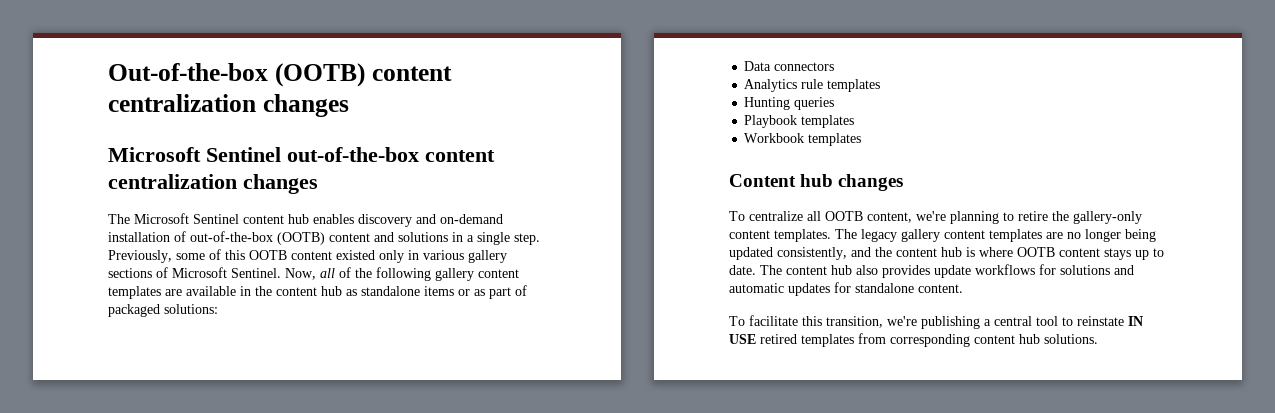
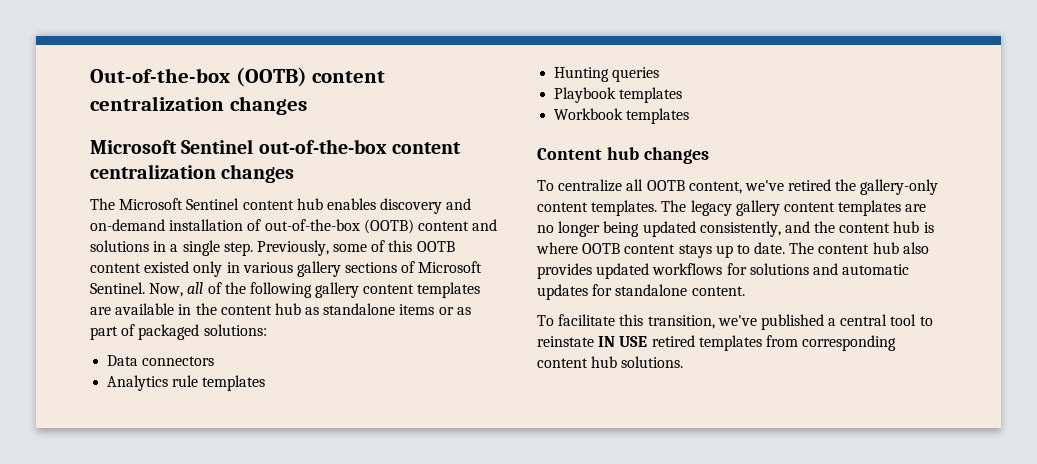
- To centralize all OOTB content, we're planning to retire the gallery-only content templates.
+ To centralize all OOTB content, we've retired the gallery-only content templates.
- The content hub also provides update workflows for solutions and automatic updates for standalone content.
+ The content hub also provides updated workflows for solutions and automatic updates for standalone content.
- To facilitate this transition, we're publishing a central tool to reinstate IN USE retired templates from corresponding content hub solutions.
+ To facilitate this transition, we've published a central tool to reinstate IN USE retired templates from corresponding content hub solutions.

